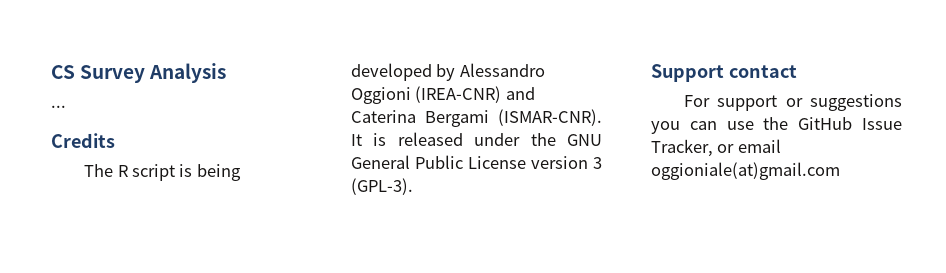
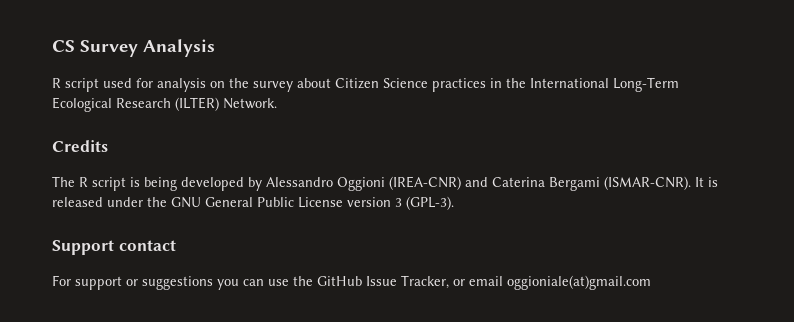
- ...
+ R script used for analysis on the survey about Citizen Science practices in the International Long-Term Ecological Research (ILTER) Network.

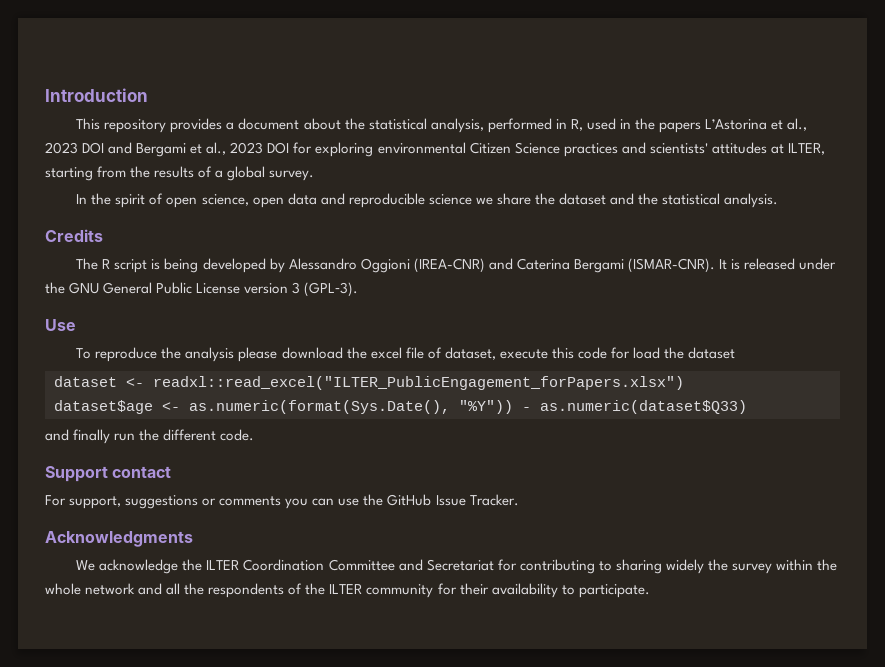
- CS Survey Analysis
- R script used for analysis on the survey about Citizen Science practices in the International Long-Term Ecological Research (ILTER) Network.
+ Introduction
+ This repository provides a document about the statistical analysis, performed in R, used in the papers L’Astorina et al., 2023 DOI and Bergami et al., 2023 DOI for exploring environmental Citizen Science practices and scientists' attitudes at ILTER, starting from the results of a global survey.
+ In the spirit of open science, open data and reproducible science we share the dataset and the statistical analysis.
+ Use
+ To reproduce the analysis please download the excel file of dataset, execute this code for load the dataset
+ dataset <- readxl::read_excel("ILTER_PublicEngagement_forPapers.xlsx")
+ dataset$age <- as.numeric(format(Sys.Date(), "%Y")) - as.numeric(dataset$Q33)
+ and finally run the different code.
- For support or suggestions you can use the GitHub Issue Tracker, or email oggioniale(at)gmail.com
+ For support, suggestions or comments you can use the GitHub Issue Tracker.
+ Acknowledgments
+ We acknowledge the ILTER Coordination Committee and Secretariat for contributing to sharing widely the survey within the whole network and all the respondents of the ILTER community for their availability to participate.

